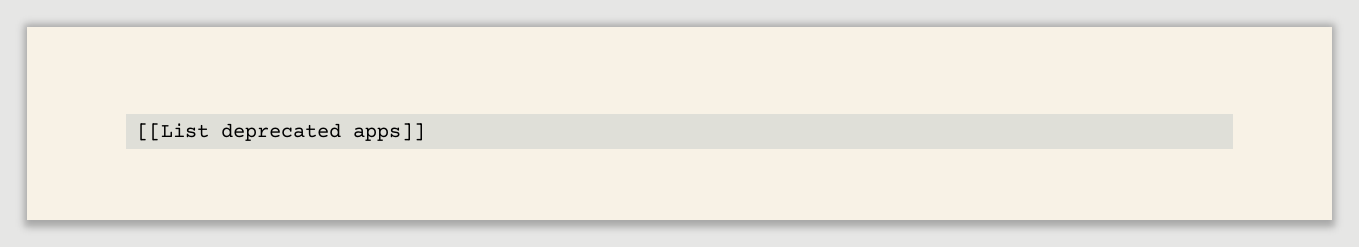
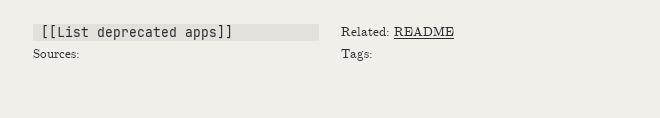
+ Sources:
+ Related: README
+ Tags:

